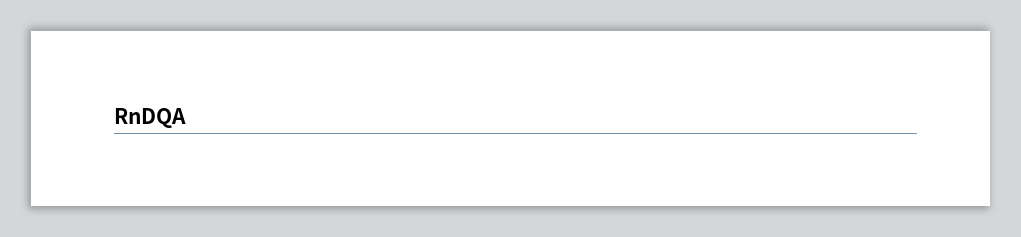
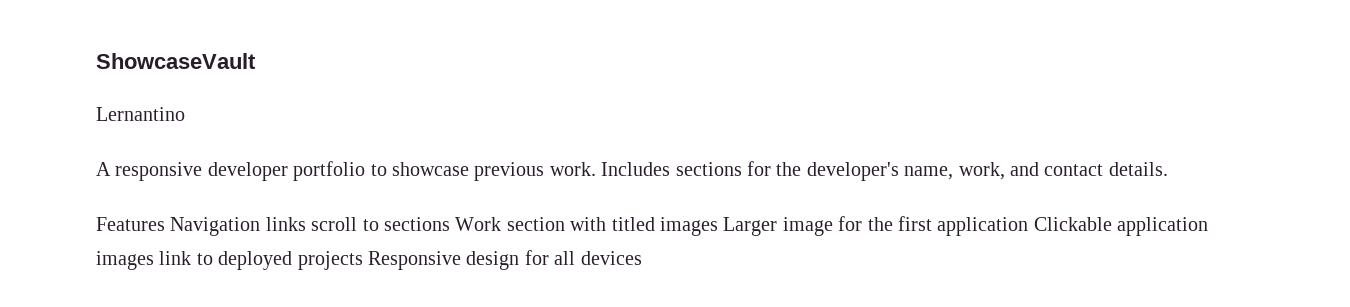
- RnDQA
+ ShowcaseVault
+ Lernantino
+ A responsive developer portfolio to showcase previous work. Includes sections for the developer's name, work, and contact details.
+ Features Navigation links scroll to sections Work section with titled images Larger image for the first application Clickable application images link to deployed projects Responsive design for all devices

